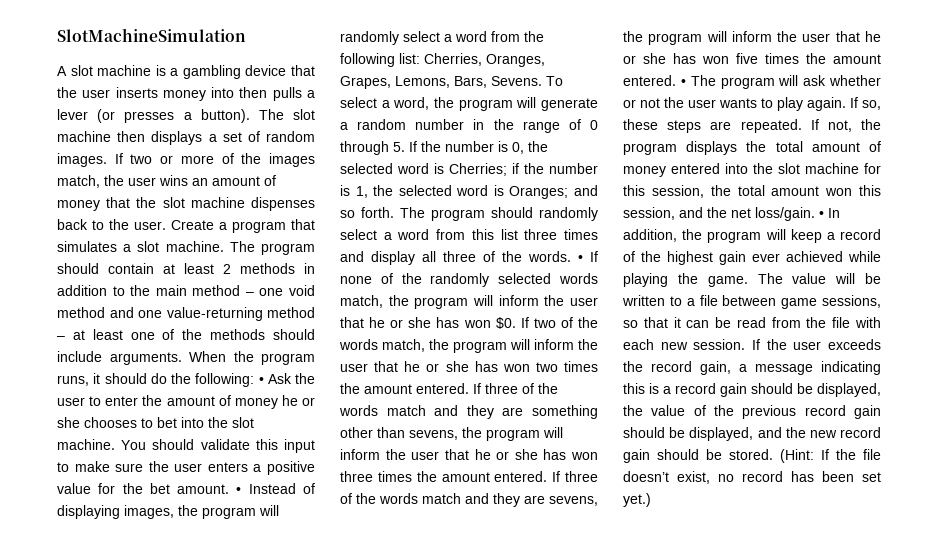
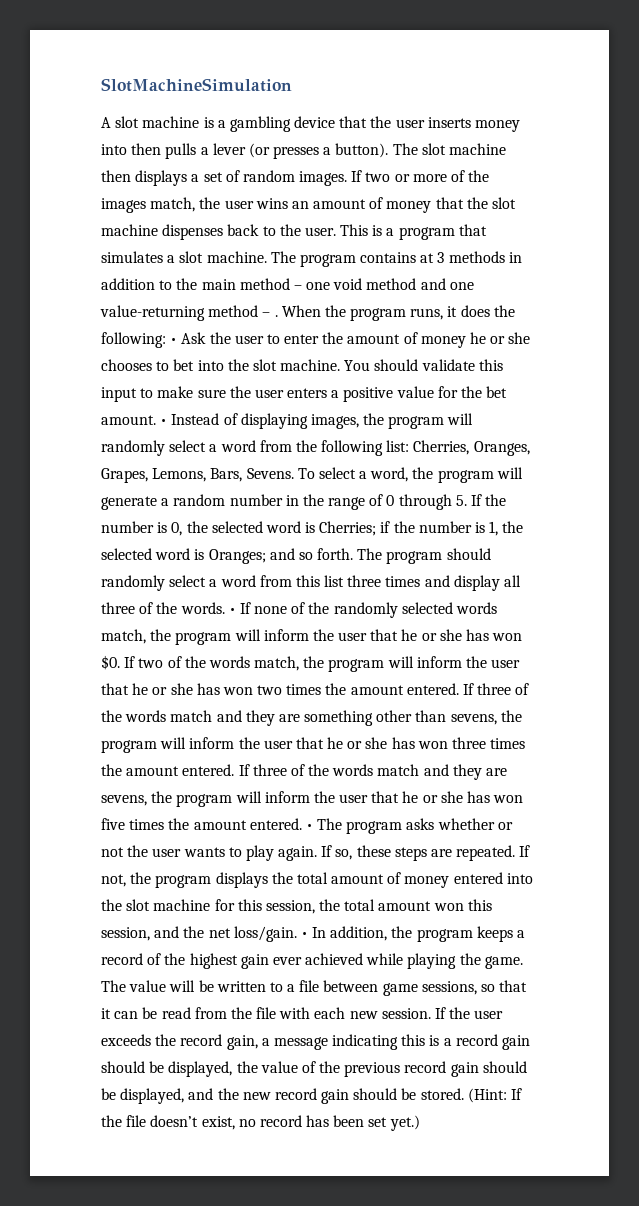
- Create a program that simulates a slot machine.
+ This is a program that simulates a slot machine.
- The program should contain at least 2 methods in addition to the main method – one void method and one value-returning method – at least one of the methods should include arguments.
+ The program contains at 3 methods in addition to the main method – one void method and one value-returning method – .
- When the program runs, it should do the following: • Ask the user to enter the amount of money he or she chooses to bet into the slot machine.
+ When the program runs, it does the following: • Ask the user to enter the amount of money he or she chooses to bet into the slot machine.
- • The program will ask whether or not the user wants to play again.
+ • The program asks whether or not the user wants to play again.
- • In addition, the program will keep a record of the highest gain ever achieved while playing the game.
+ • In addition, the program keeps a record of the highest gain ever achieved while playing the game.

